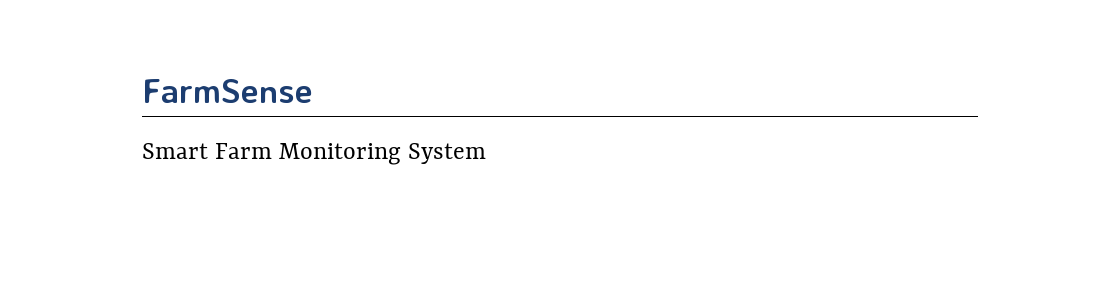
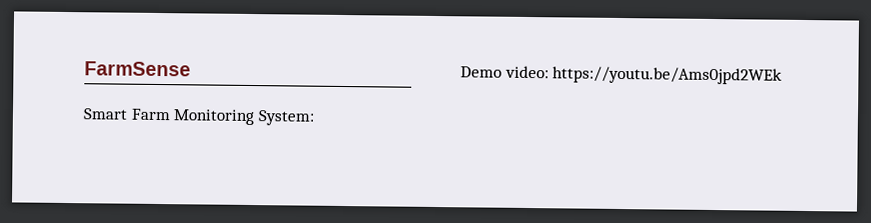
- Smart Farm Monitoring System
+ Smart Farm Monitoring System:
+ Demo video: https://youtu.be/Ams0jpd2WEk

